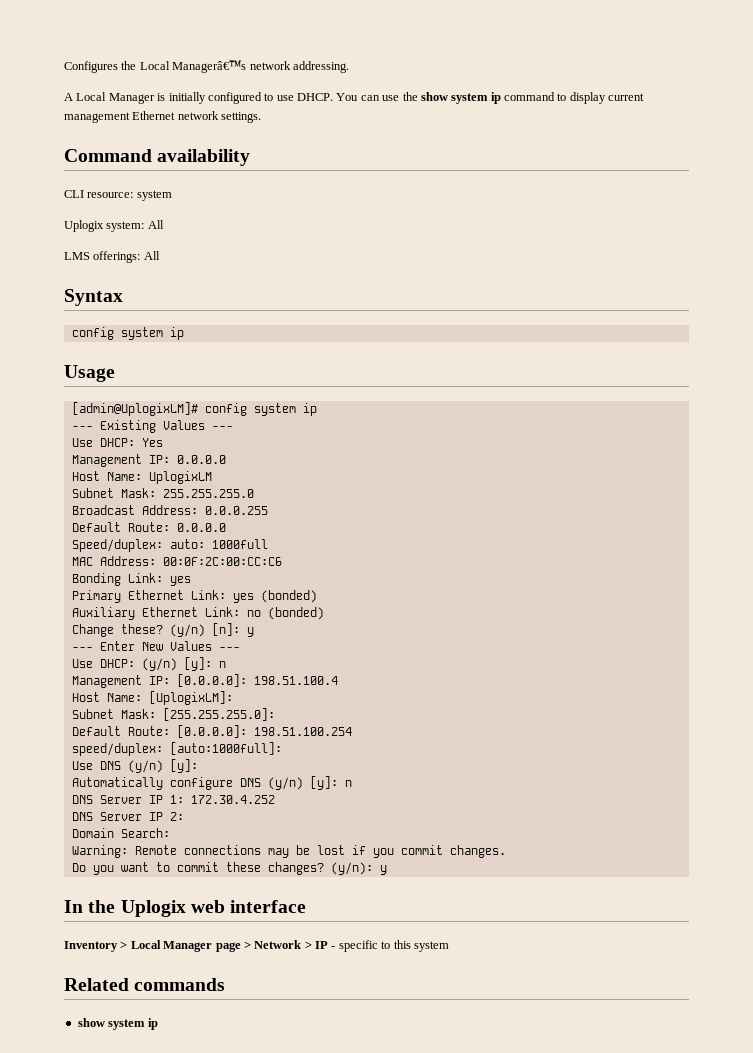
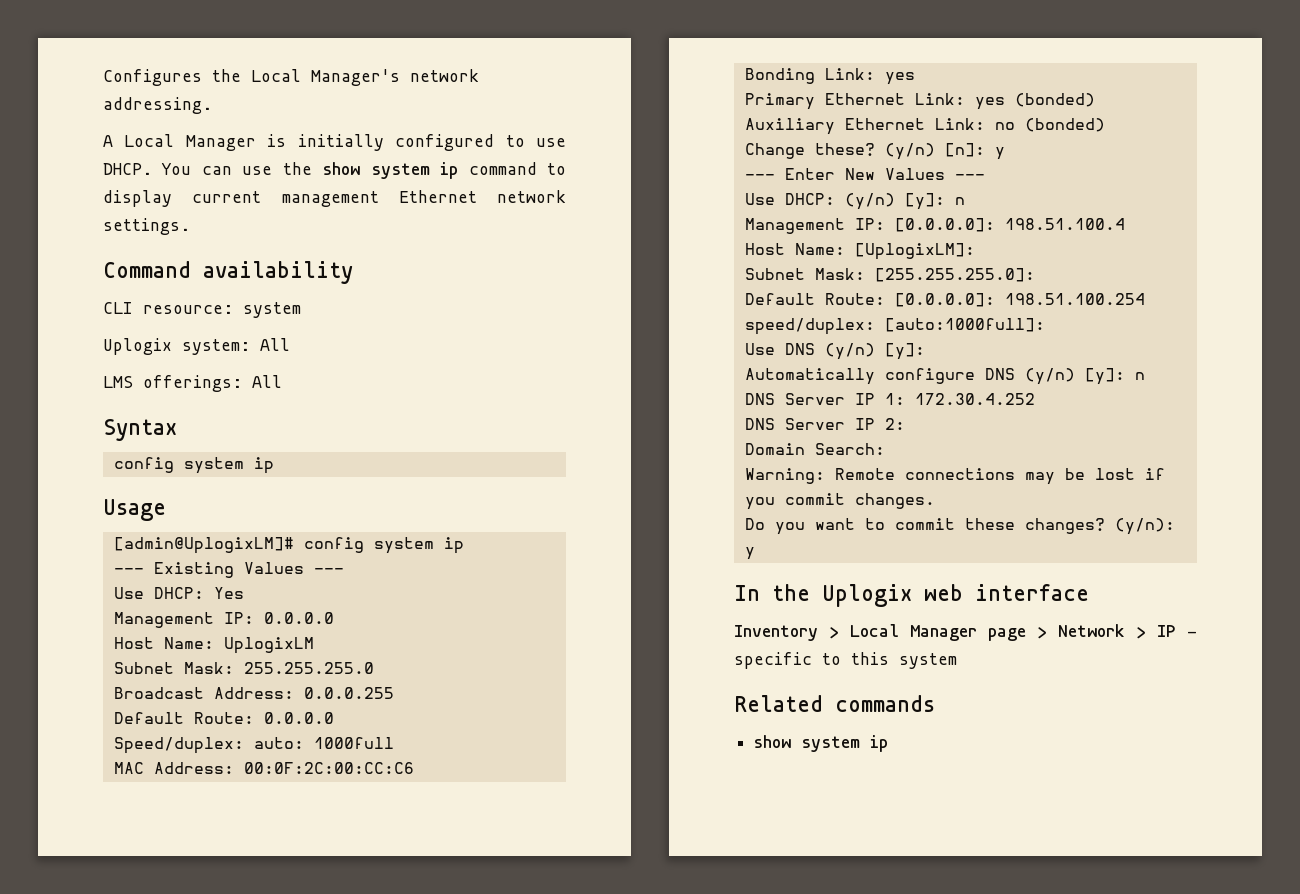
- Configures the Local Managerâ€™s network addressing.
+ Configures the Local Manager's network addressing.

